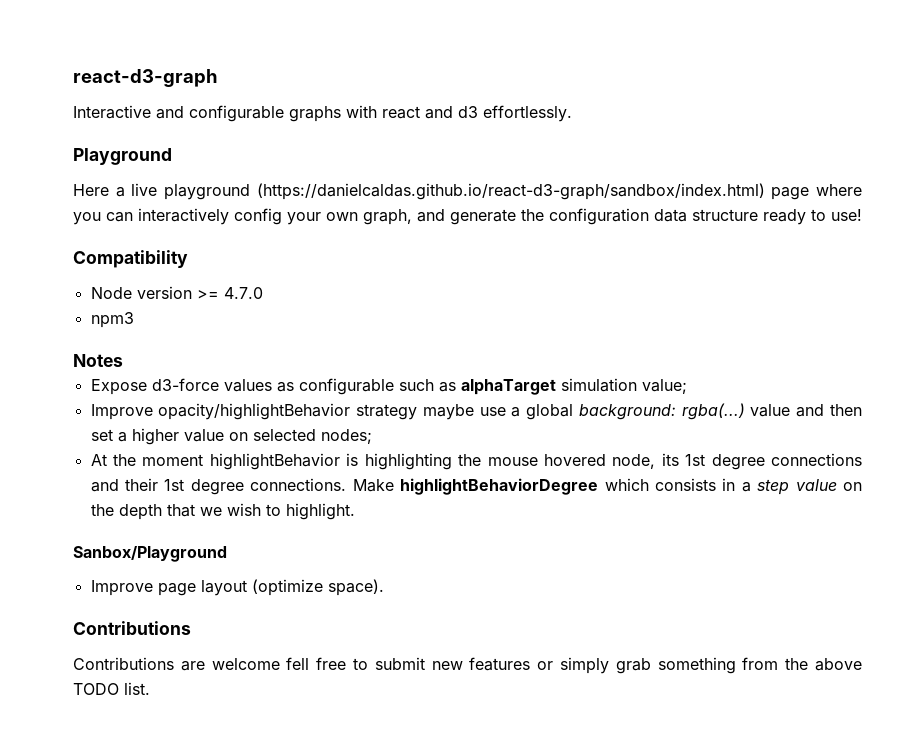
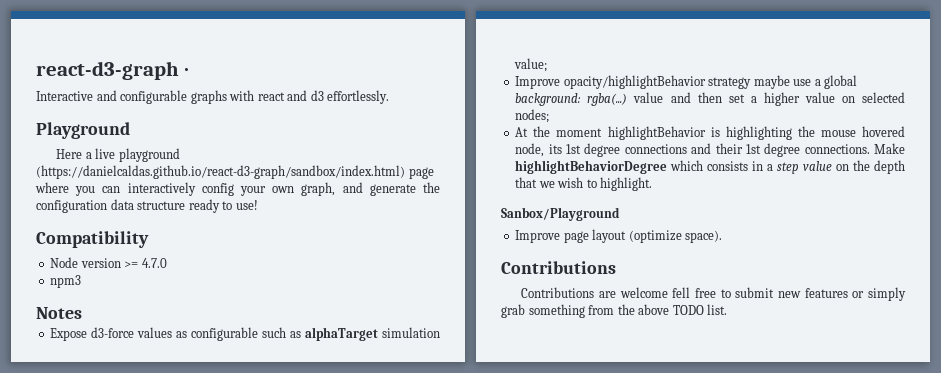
- react-d3-graph
+ react-d3-graph ·

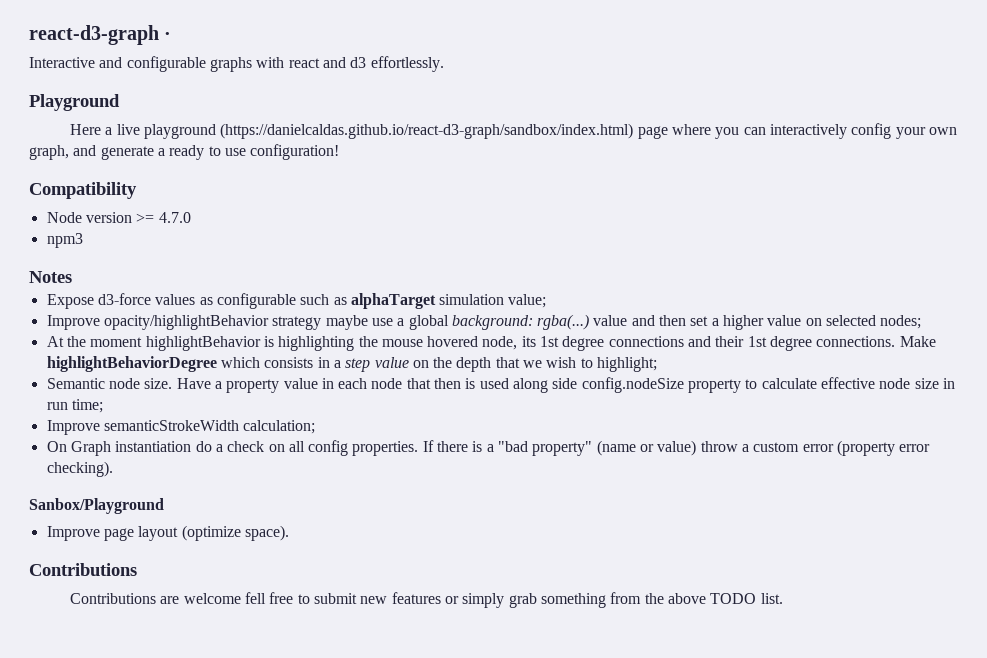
- Here a live playground (https://danielcaldas.github.io/react-d3-graph/sandbox/index.html) page where you can interactively config your own graph, and generate the configuration data structure ready to use!
+ Here a live playground (https://danielcaldas.github.io/react-d3-graph/sandbox/index.html) page where you can interactively config your own graph, and generate a ready to use configuration!
- Make highlightBehaviorDegree which consists in a step value on the depth that we wish to highlight.
+ Make highlightBehaviorDegree which consists in a step value on the depth that we wish to highlight;
+ Semantic node size. Have a property value in each node that then is used along side config.nodeSize property to calculate effective node size in run time;
+ Improve semanticStrokeWidth calculation;
+ On Graph instantiation do a check on all config properties. If there is a "bad property" (name or value) throw a custom error (property error checking).

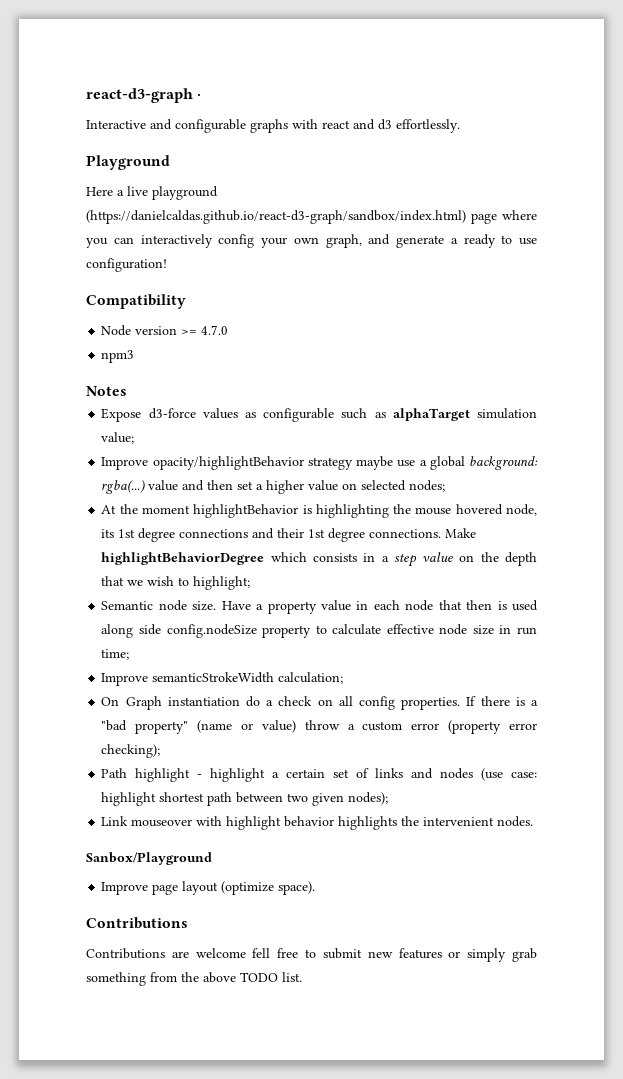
- If there is a "bad property" (name or value) throw a custom error (property error checking).
+ If there is a "bad property" (name or value) throw a custom error (property error checking);
+ Path highlight - highlight a certain set of links and nodes (use case: highlight shortest path between two given nodes);
+ Link mouseover with highlight behavior highlights the intervenient nodes.

